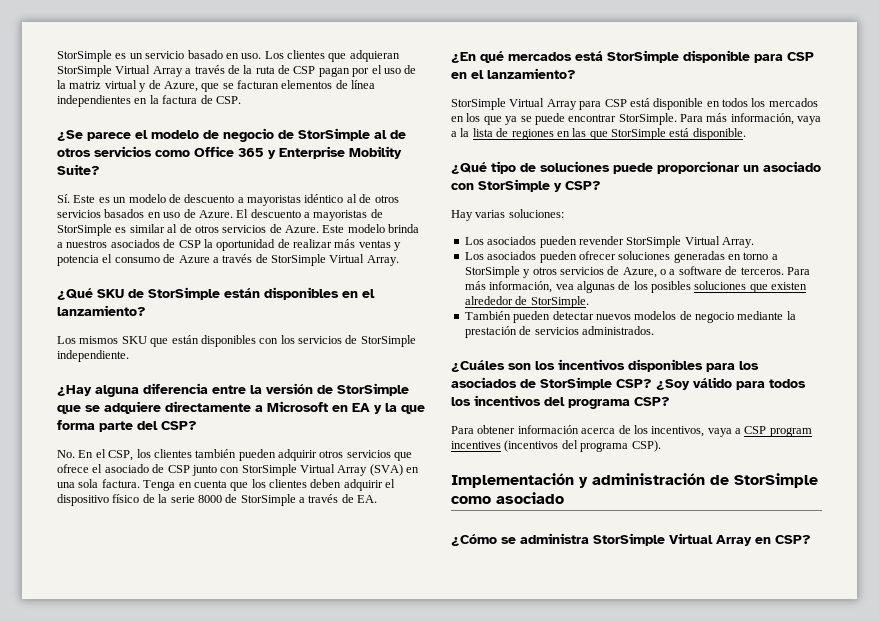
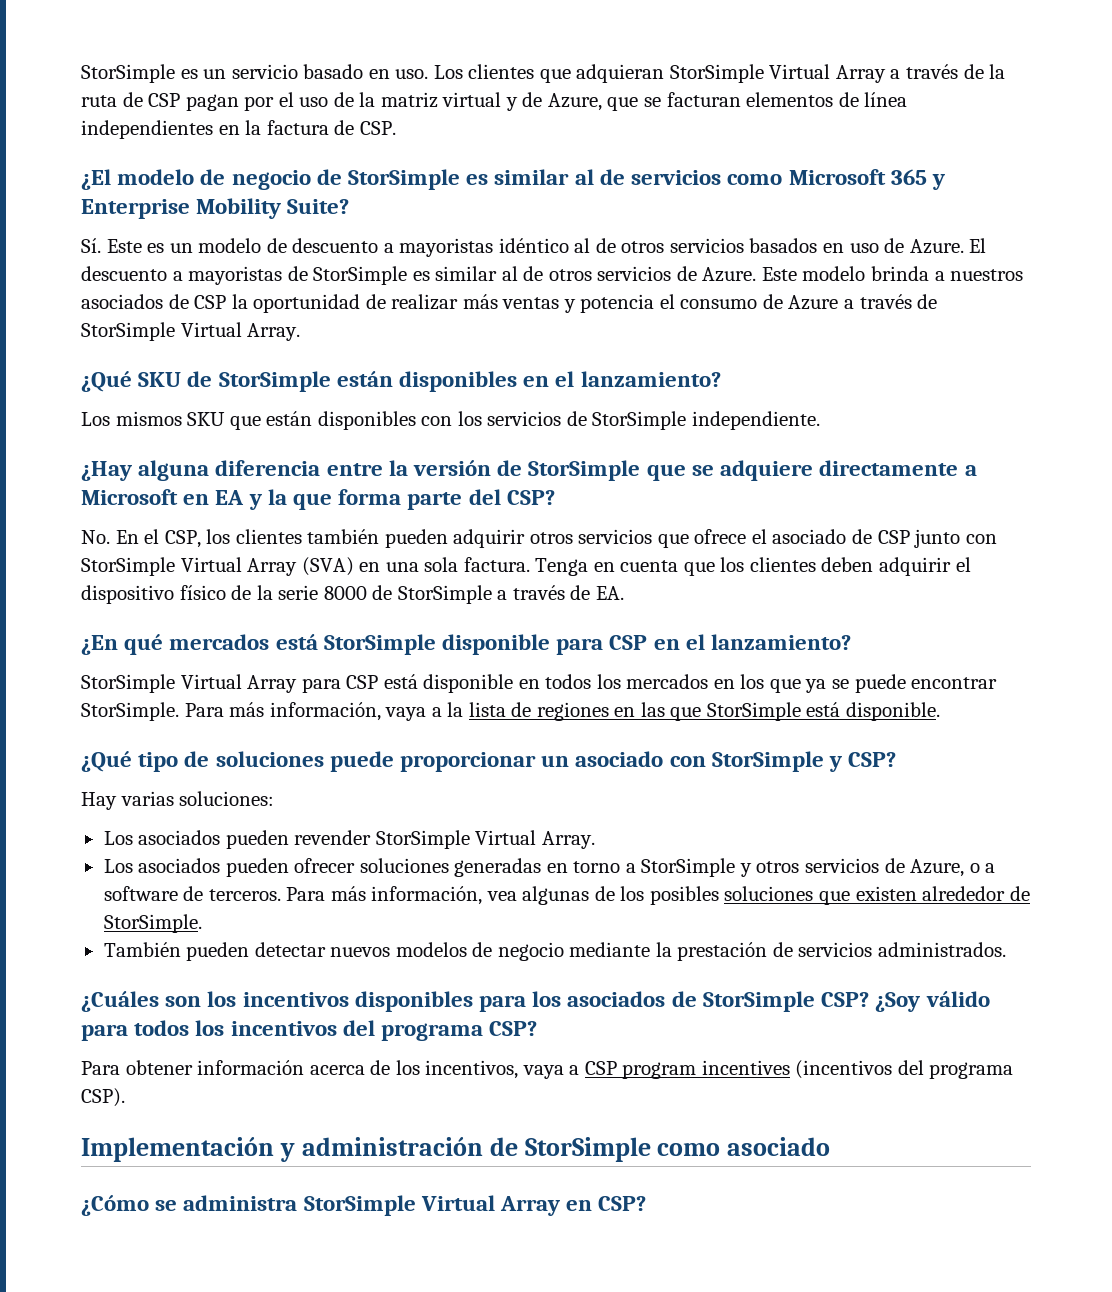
- ¿Se parece el modelo de negocio de StorSimple al de otros servicios como Office 365 y Enterprise Mobility Suite?
+ ¿El modelo de negocio de StorSimple es similar al de servicios como Microsoft 365 y Enterprise Mobility Suite?

